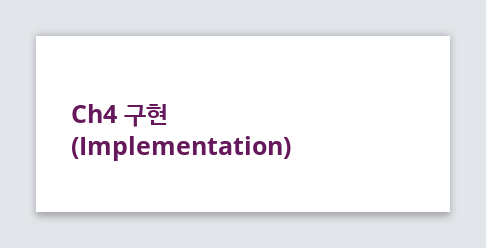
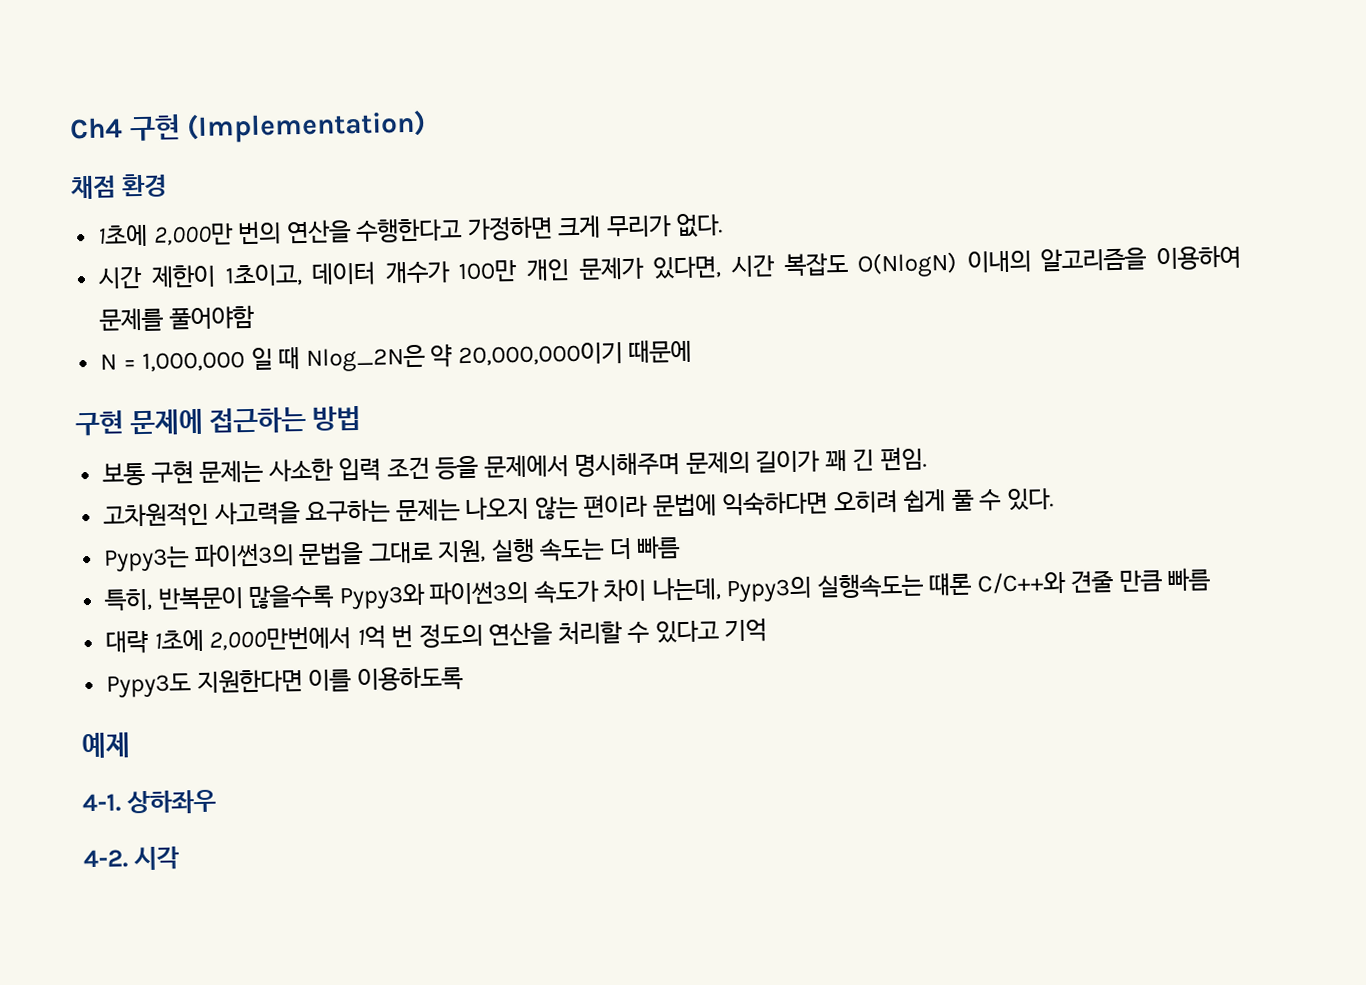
+ 채점 환경
+ 1초에 2,000만 번의 연산을 수행한다고 가정하면 크게 무리가 없다.
+ 시간 제한이 1초이고, 데이터 개수가 100만 개인 문제가 있다면, 시간 복잡도 O(NlogN) 이내의 알고리즘을 이용하여 문제를 풀어야함
+ N = 1,000,000 일 때 Nlog_2N은 약 20,000,000이기 때문에
+ 구현 문제에 접근하는 방법
+ 보통 구현 문제는 사소한 입력 조건 등을 문제에서 명시해주며 문제의 길이가 꽤 긴 편임.
+ 고차원적인 사고력을 요구하는 문제는 나오지 않는 편이라 문법에 익숙하다면 오히려 쉽게 풀 수 있다.
+ Pypy3는 파이썬3의 문법을 그대로 지원, 실행 속도는 더 빠름
+ 특히, 반복문이 많을수록 Pypy3와 파이썬3의 속도가 차이 나는데, Pypy3의 실행속도는 떄론 C/C++와 견줄 만큼 빠름
+ 대략 1초에 2,000만번에서 1억 번 정도의 연산을 처리할 수 있다고 기억
+ Pypy3도 지원한다면 이를 이용하도록
+ 예제
+ 4-1. 상하좌우
+ 4-2. 시각

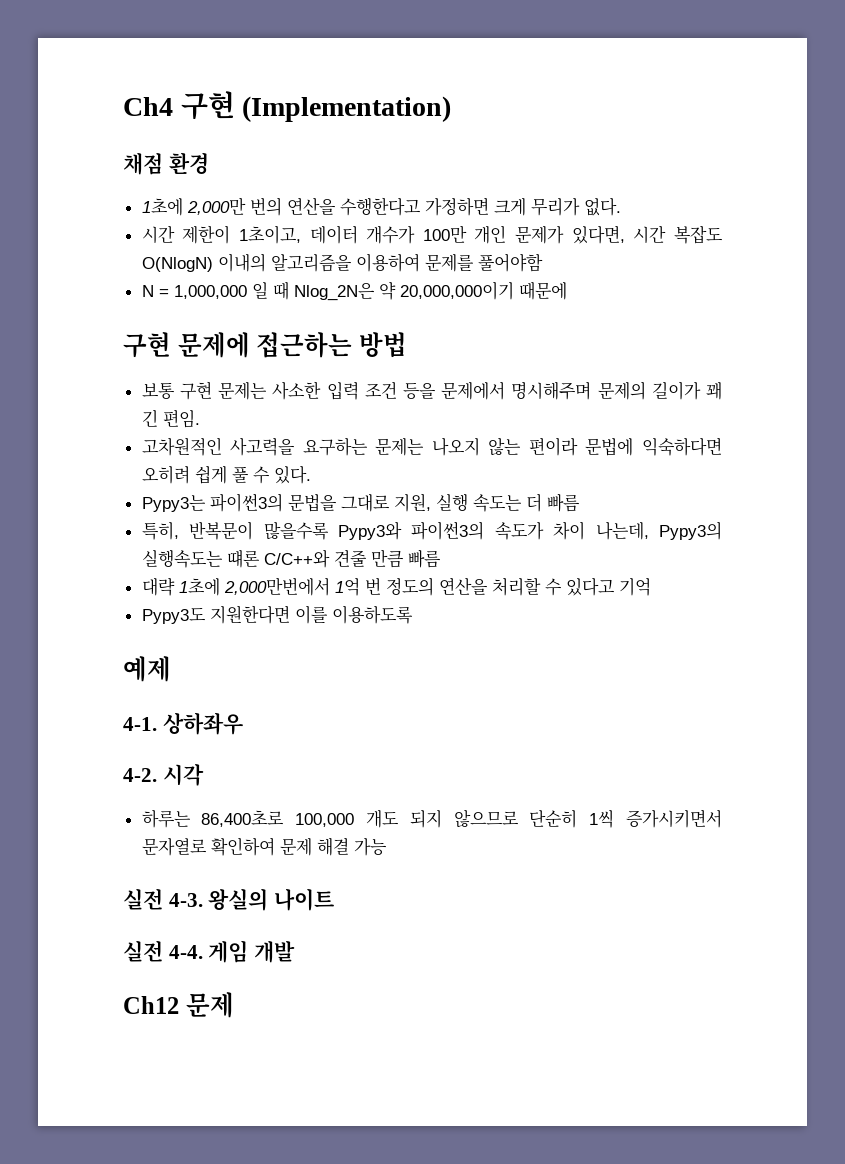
+ 하루는 86,400초로 100,000 개도 되지 않으므로 단순히 1씩 증가시키면서 문자열로 확인하여 문제 해결 가능
+ 실전 4-3. 왕실의 나이트
+ 실전 4-4. 게임 개발
+ Ch12 문제

